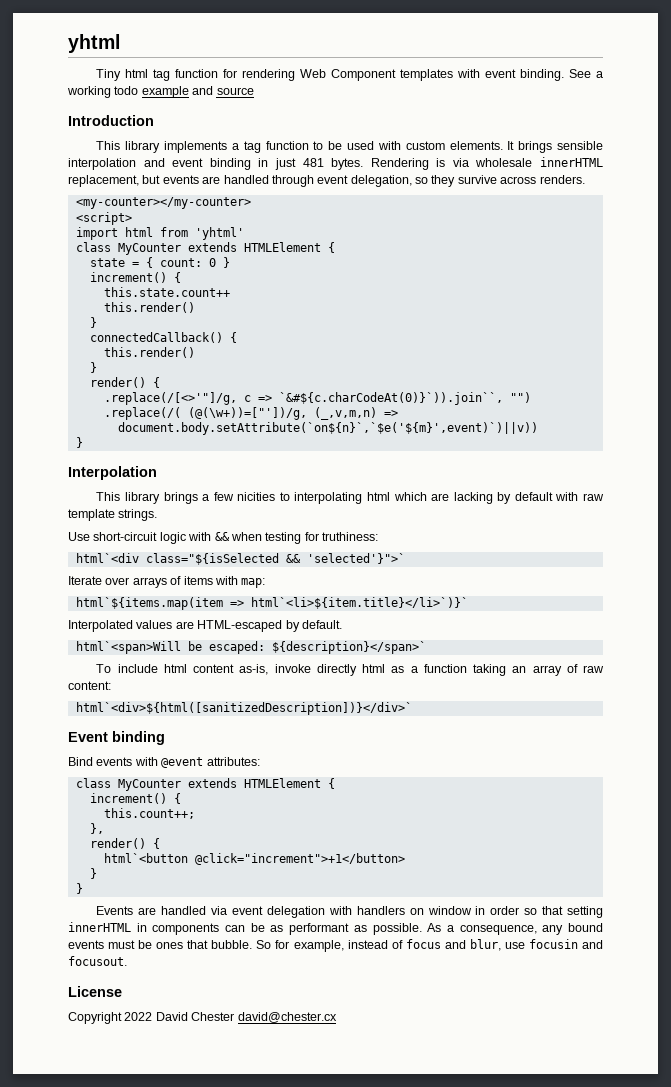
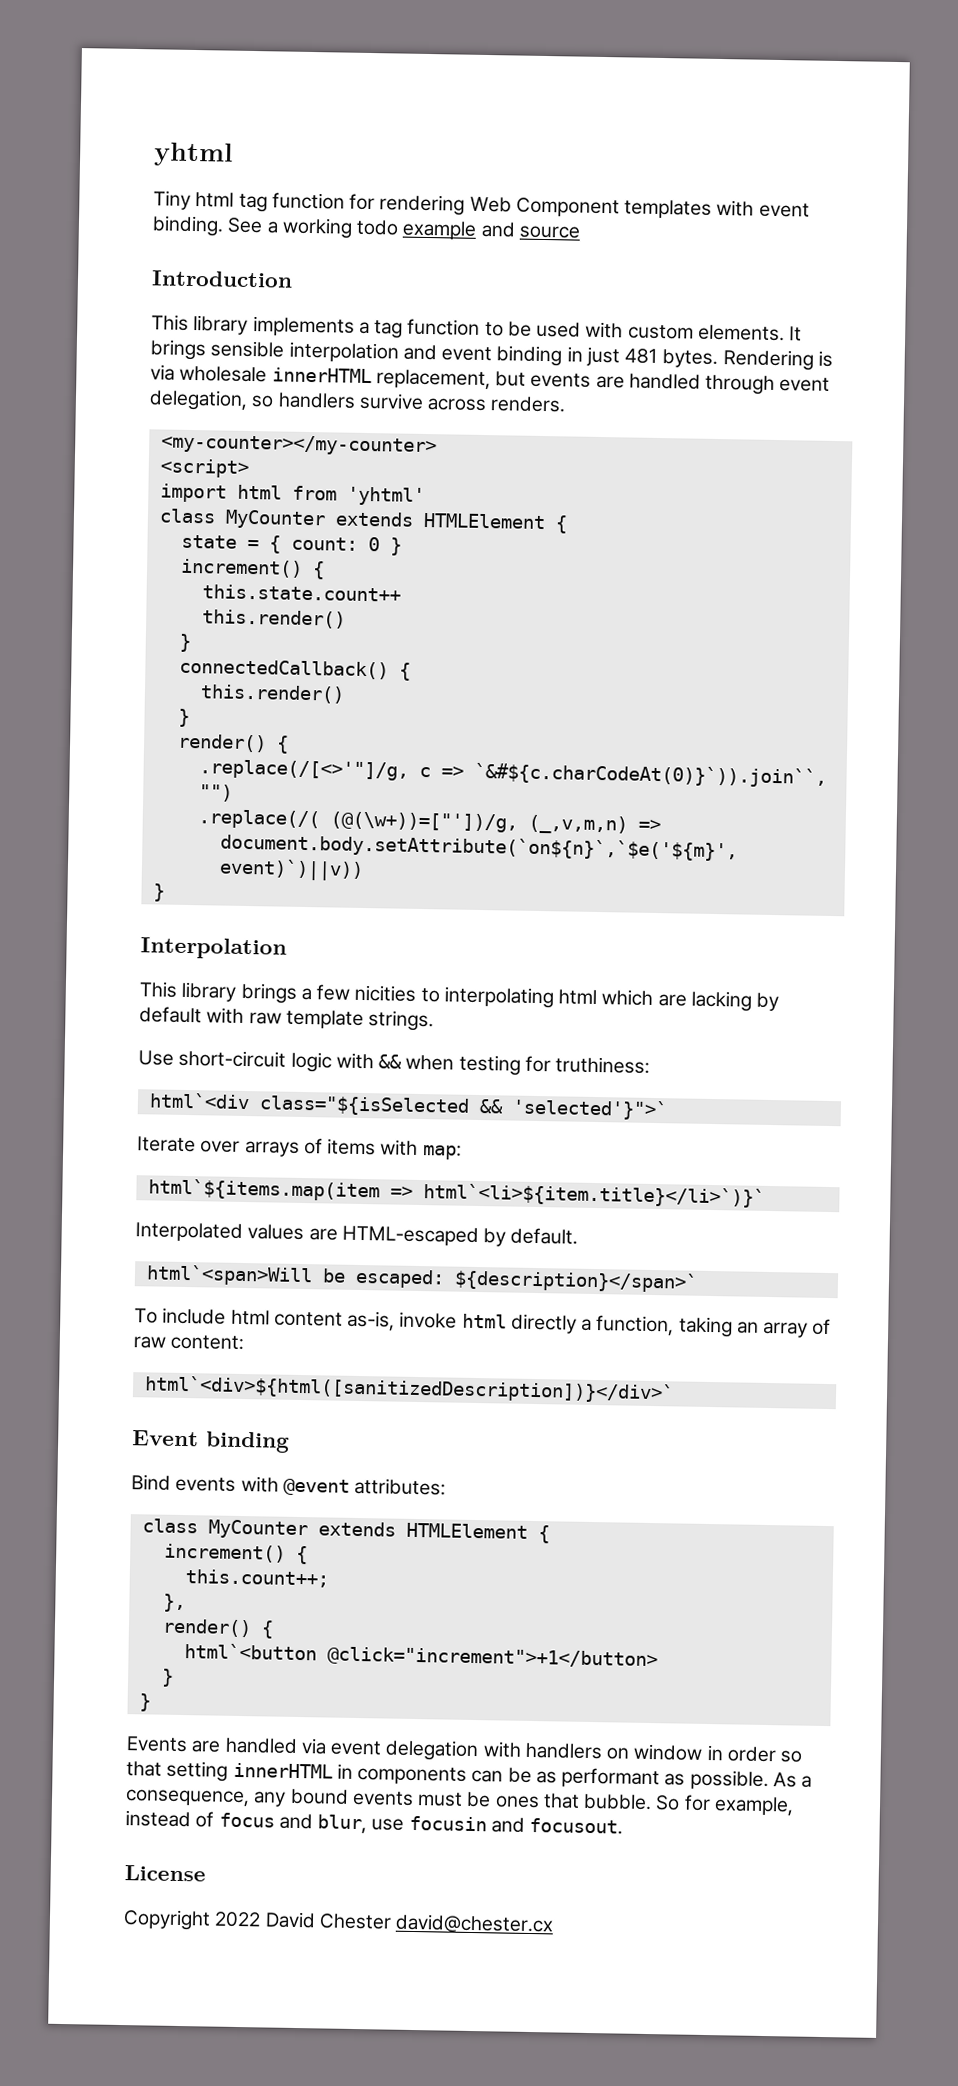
- Rendering is via wholesale innerHTML replacement, but events are handled through event delegation, so they survive across renders.
+ Rendering is via wholesale innerHTML replacement, but events are handled through event delegation, so handlers survive across renders.
- To include html content as-is, invoke directly html as a function taking an array of raw content:
+ To include html content as-is, invoke html directly a function, taking an array of raw content:

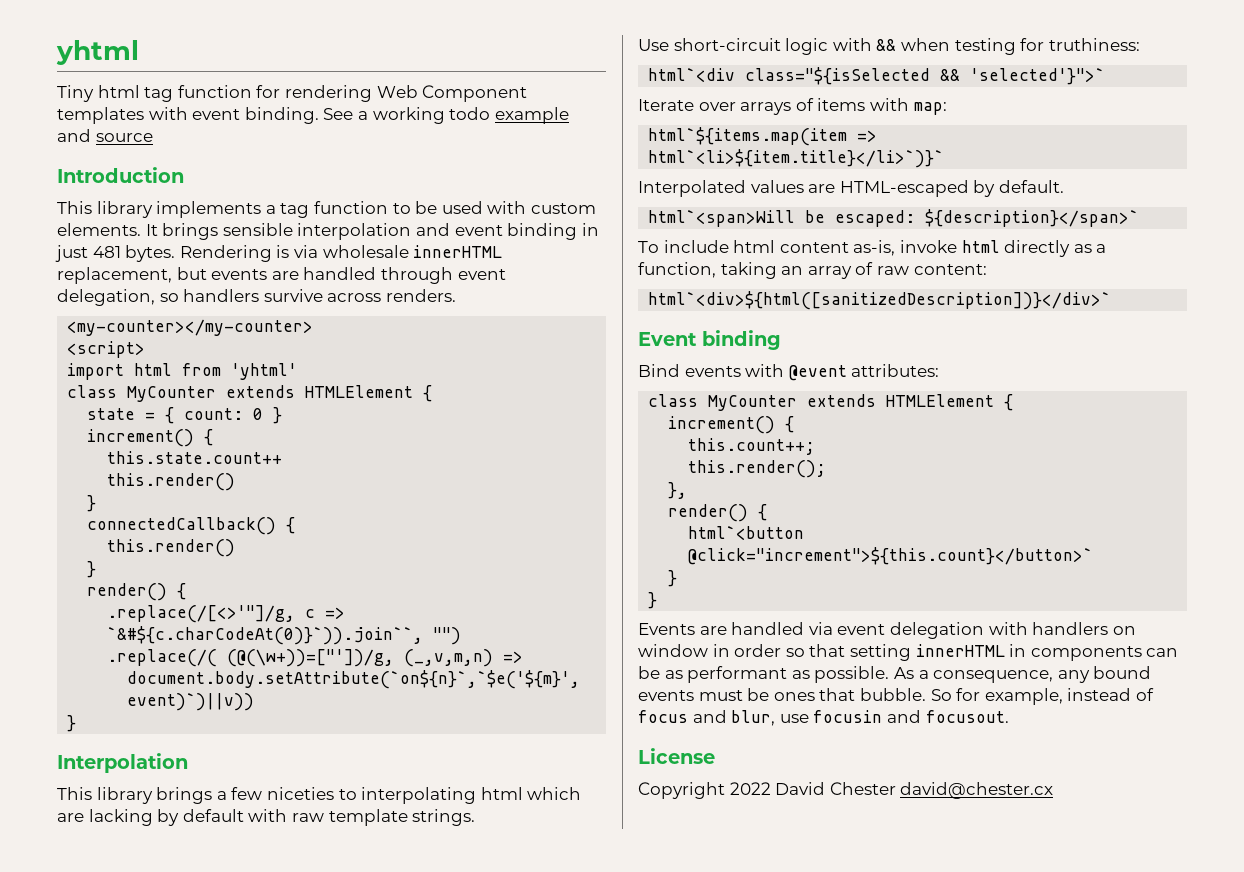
- This library brings a few nicities to interpolating html which are lacking by default with raw template strings.
+ This library brings a few niceties to interpolating html which are lacking by default with raw template strings.
- To include html content as-is, invoke html directly a function, taking an array of raw content:
+ To include html content as-is, invoke html directly as a function, taking an array of raw content:
+ this.render();
- html`<button @click="increment">+1</button>
+ html`<button @click="increment">${this.count}</button>`

